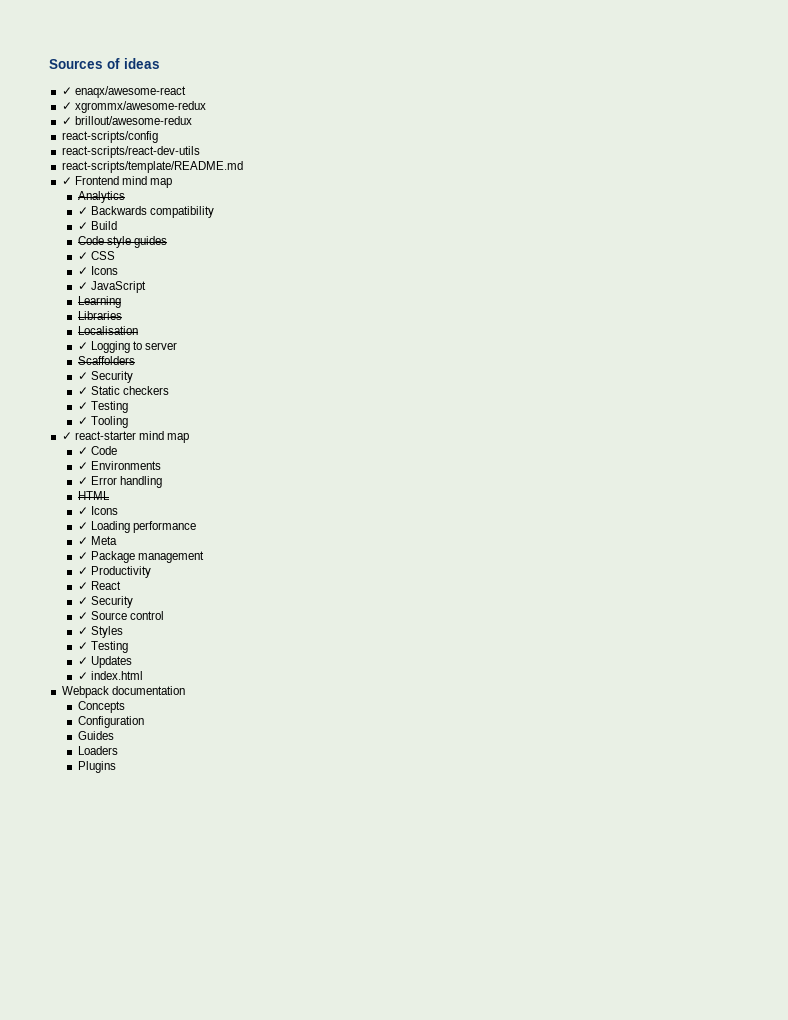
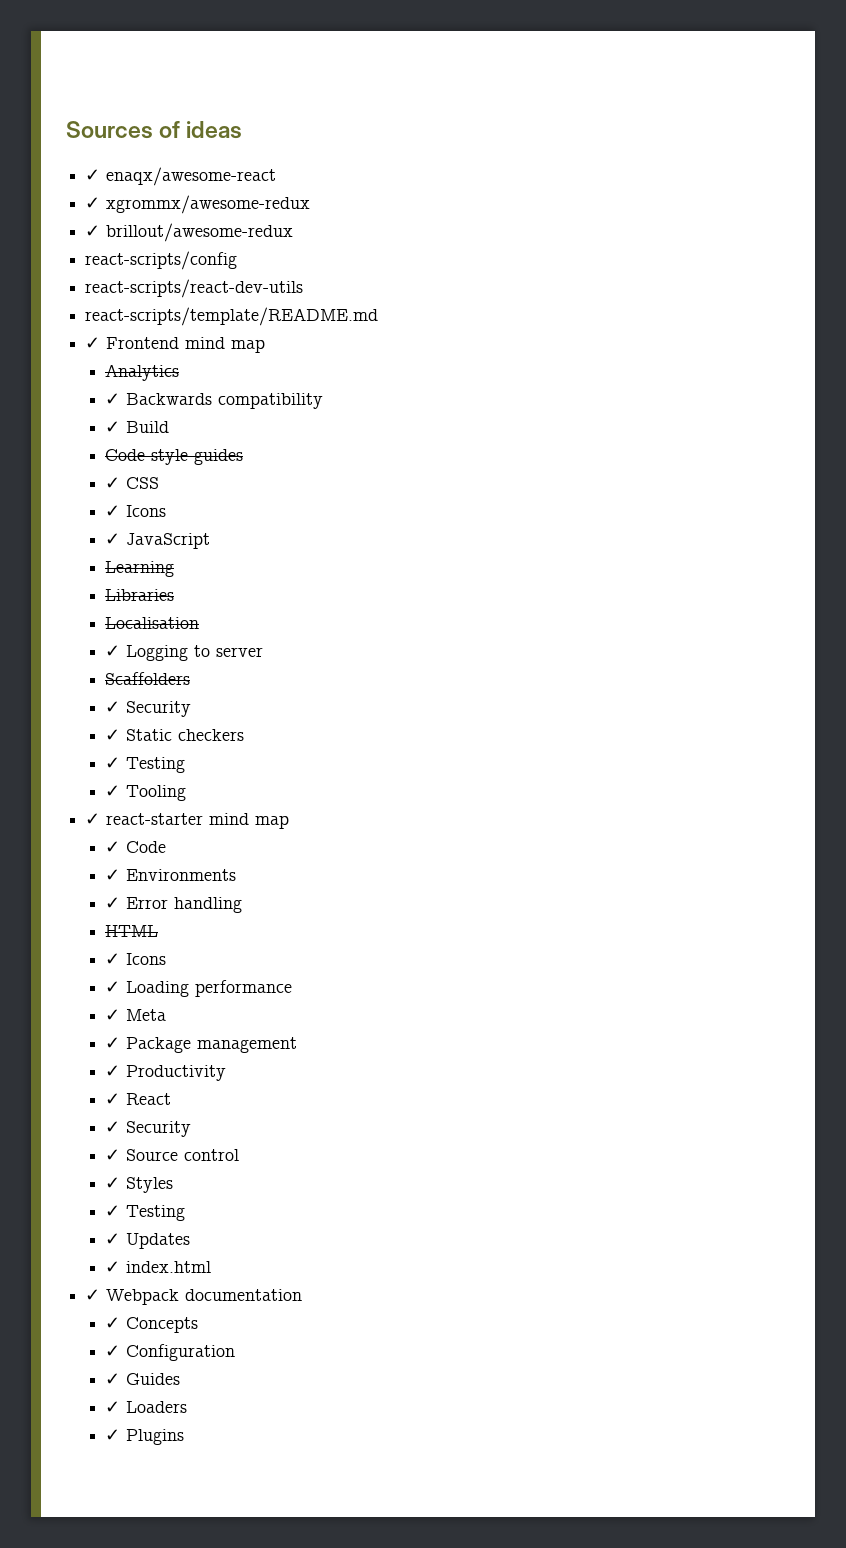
- Webpack documentation
+ ✓ Webpack documentation
- Concepts
+ ✓ Concepts
- Configuration
+ ✓ Configuration
- Guides
+ ✓ Guides
- Loaders
+ ✓ Loaders
- Plugins
+ ✓ Plugins

